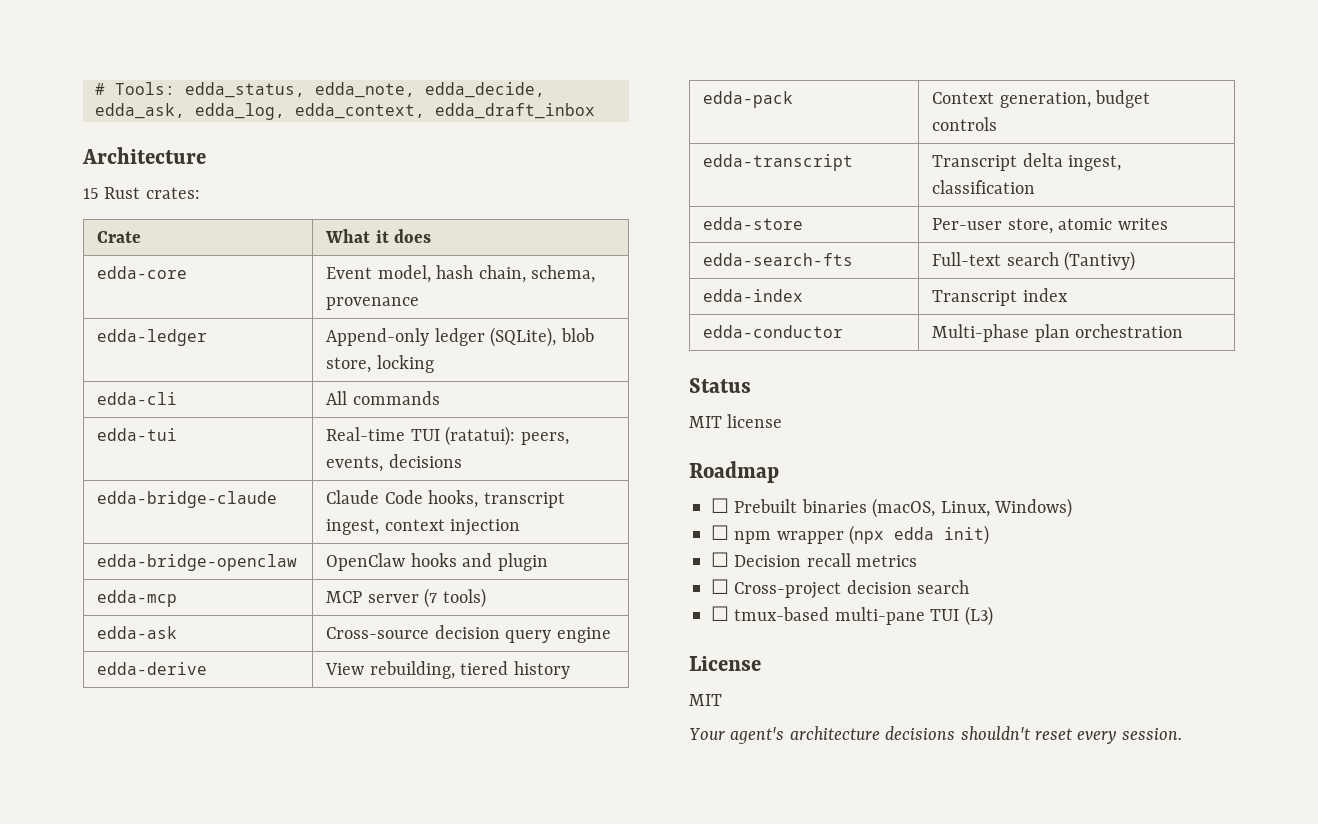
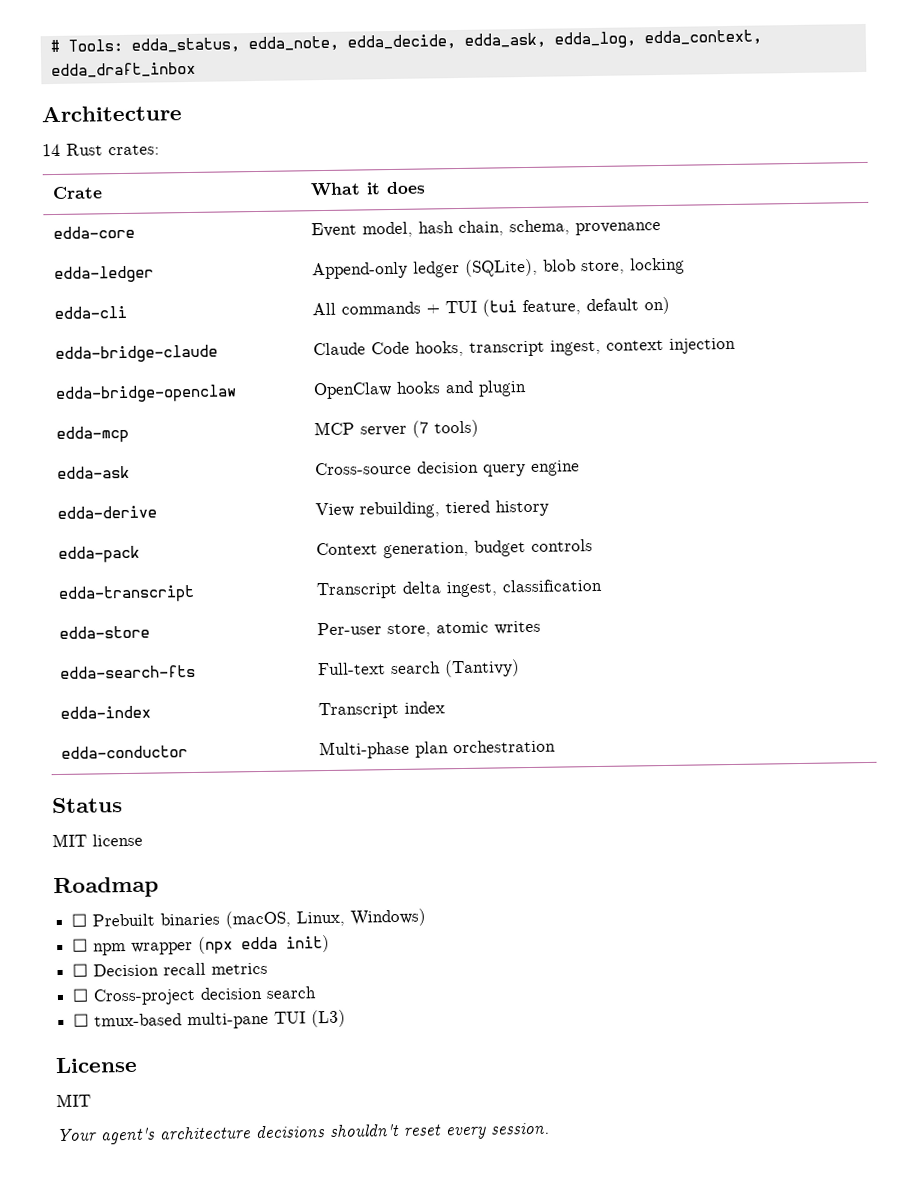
- 15 Rust crates:
+ 14 Rust crates:
- edda-cli | All commands
- edda-tui | Real-time TUI (ratatui): peers, events, decisions
+ edda-cli | All commands + TUI (tui feature, default on)

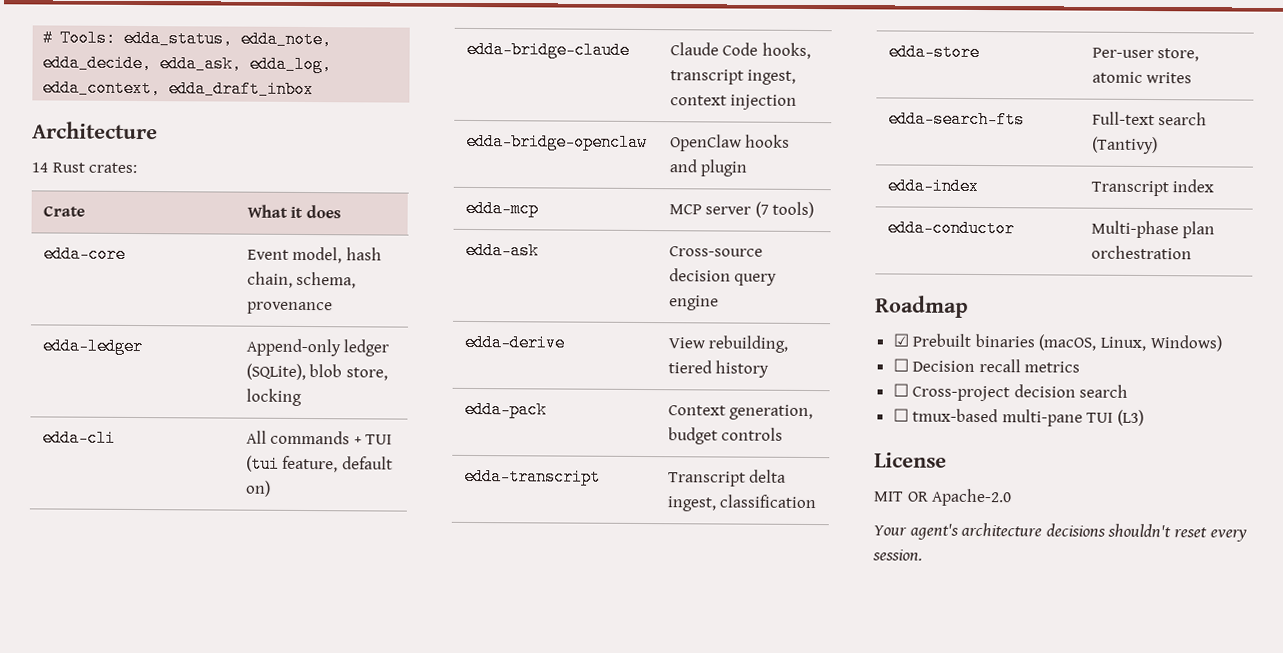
- Status
- MIT license
- ☐ Prebuilt binaries (macOS, Linux, Windows)
+ ☑ Prebuilt binaries (macOS, Linux, Windows)
- ☐ npm wrapper (npx edda init)
  License
- MIT
+ MIT OR Apache-2.0

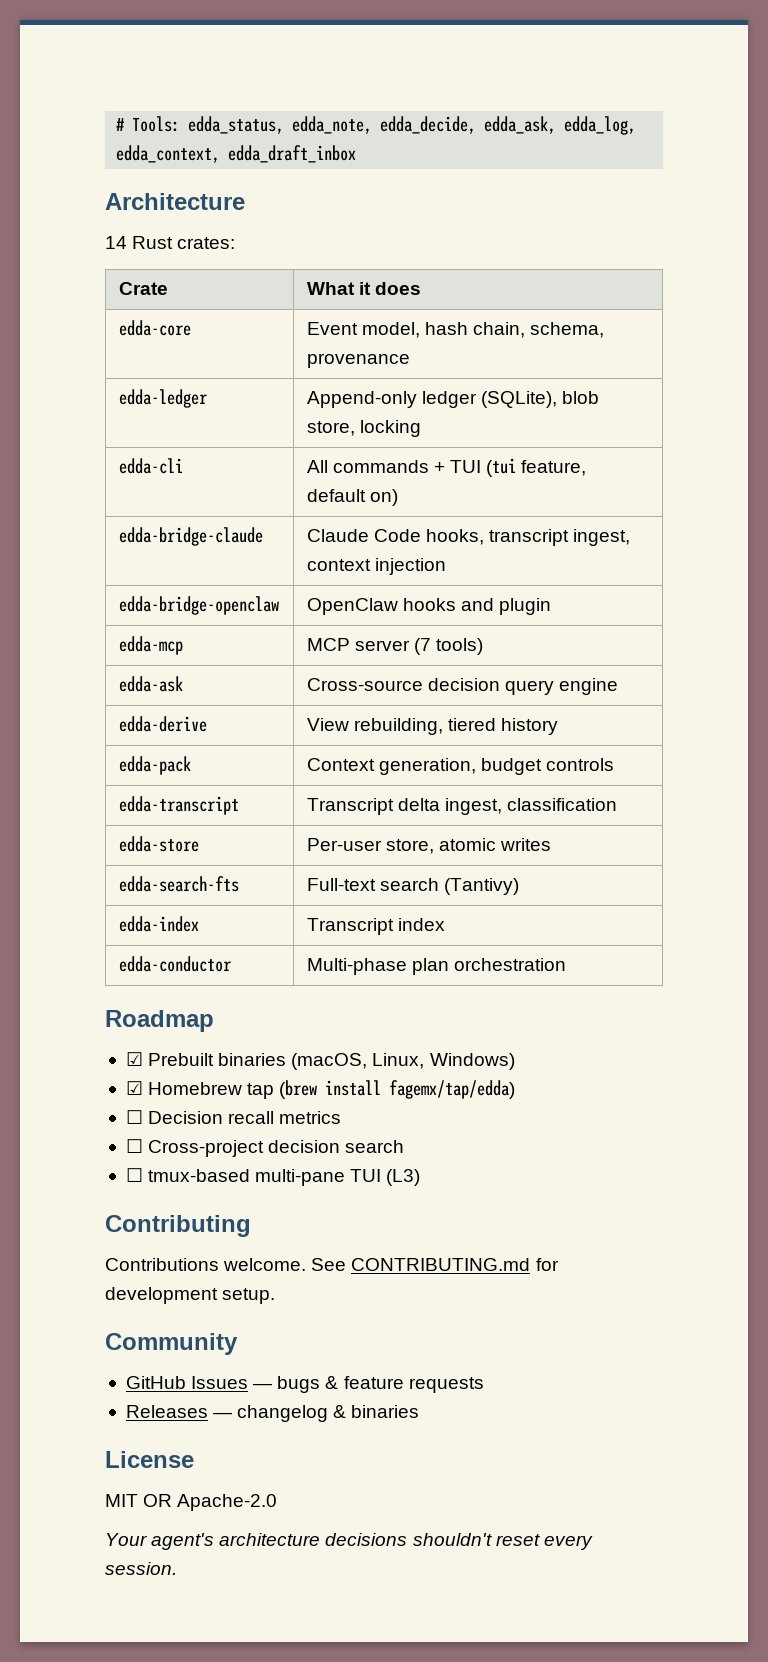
+ ☑ Homebrew tap (brew install fagemx/tap/edda)
+ Contributing
+ Contributions welcome. See CONTRIBUTING.md for development setup.
+ Community
+ GitHub Issues — bugs & feature requests
+ Releases — changelog & binaries

